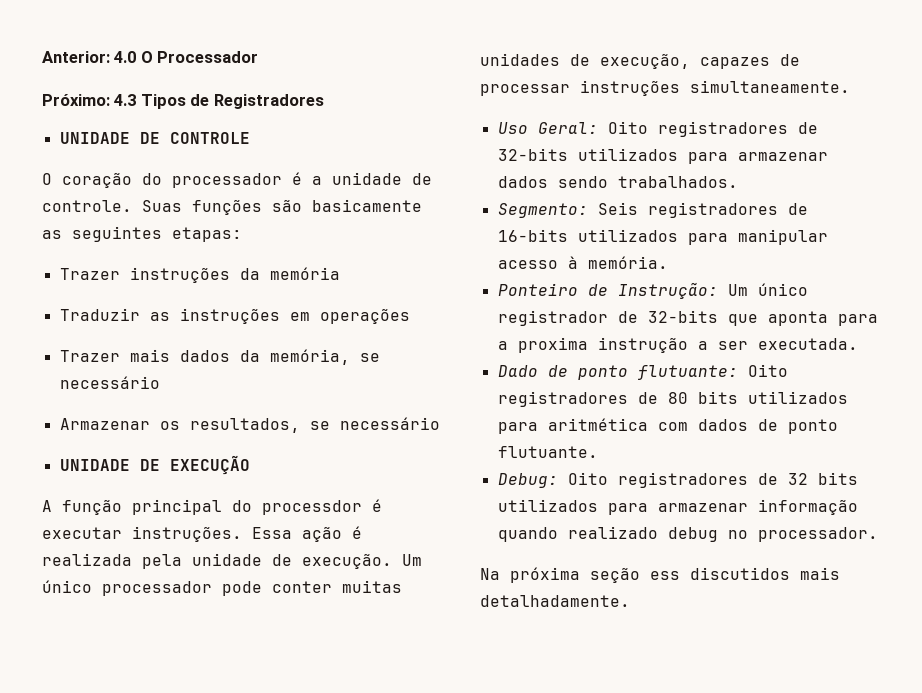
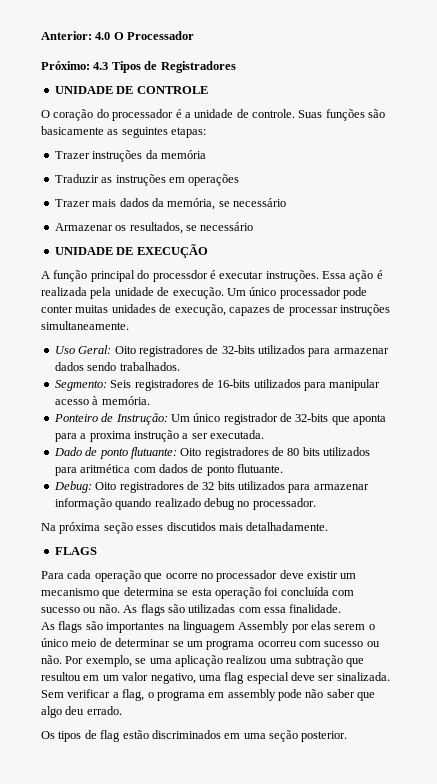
- Na próxima seção ess discutidos mais detalhadamente.
+ Na próxima seção esses discutidos mais detalhadamente.
+ FLAGS
+ Para cada operação que ocorre no processador deve existir um mecanismo que determina se esta operação foi concluída com sucesso ou não. As flags são utilizadas com essa finalidade.
+ As flags são importantes na linguagem Assembly por elas serem o único meio de determinar se um programa ocorreu com sucesso ou não. Por exemplo, se uma aplicação realizou uma subtração que resultou em um valor negativo, uma flag especial deve ser sinalizada. Sem verificar a flag, o programa em assembly pode não saber que algo deu errado.
+ Os tipos de flag estão discriminados em uma seção posterior.

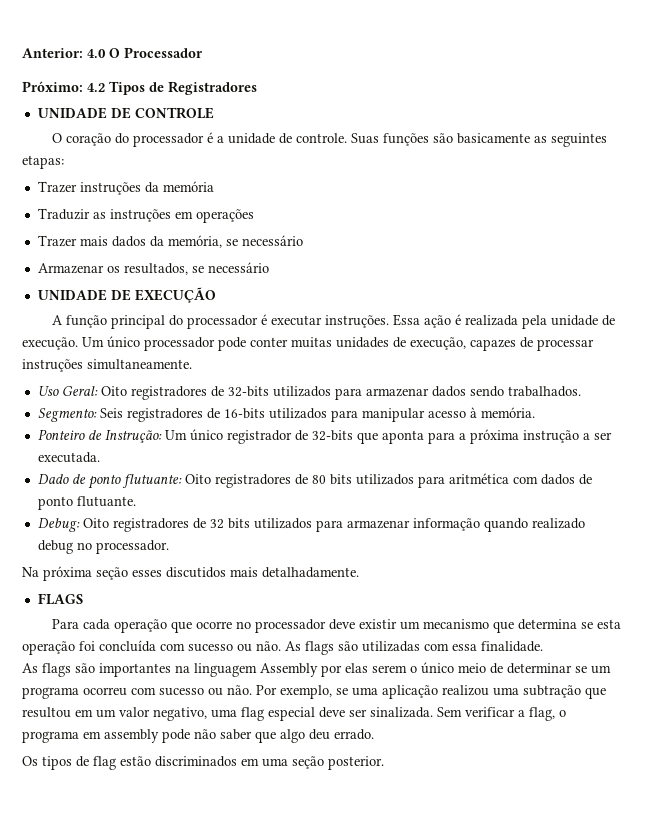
- Próximo: 4.3 Tipos de Registradores
+ Próximo: 4.2 Tipos de Registradores
- A função principal do processdor é executar instruções.
+ A função principal do processador é executar instruções.
- Ponteiro de Instrução: Um único registrador de 32-bits que aponta para a proxima instrução a ser executada.
+ Ponteiro de Instrução: Um único registrador de 32-bits que aponta para a próxima instrução a ser executada.

